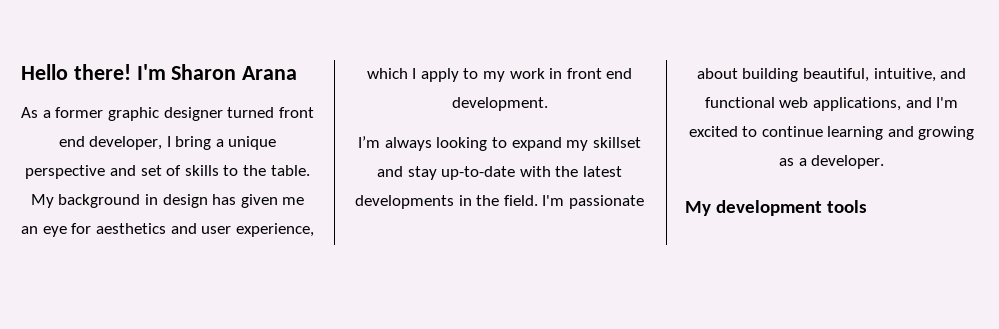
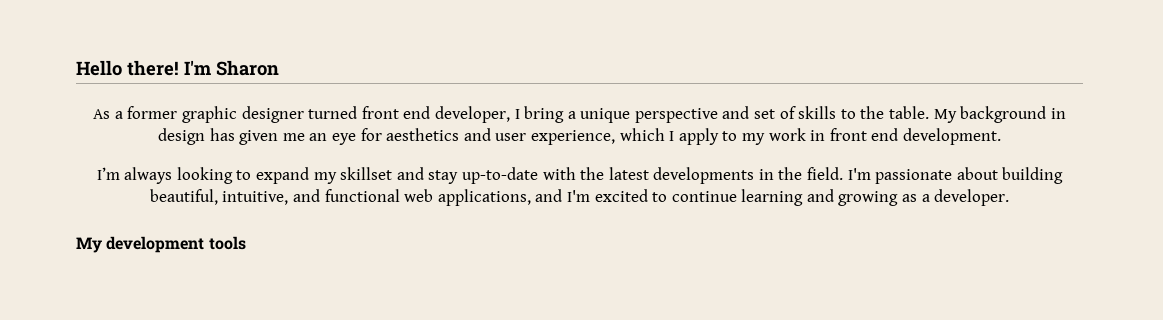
- I'm Sharon Arana
+ I'm Sharon

